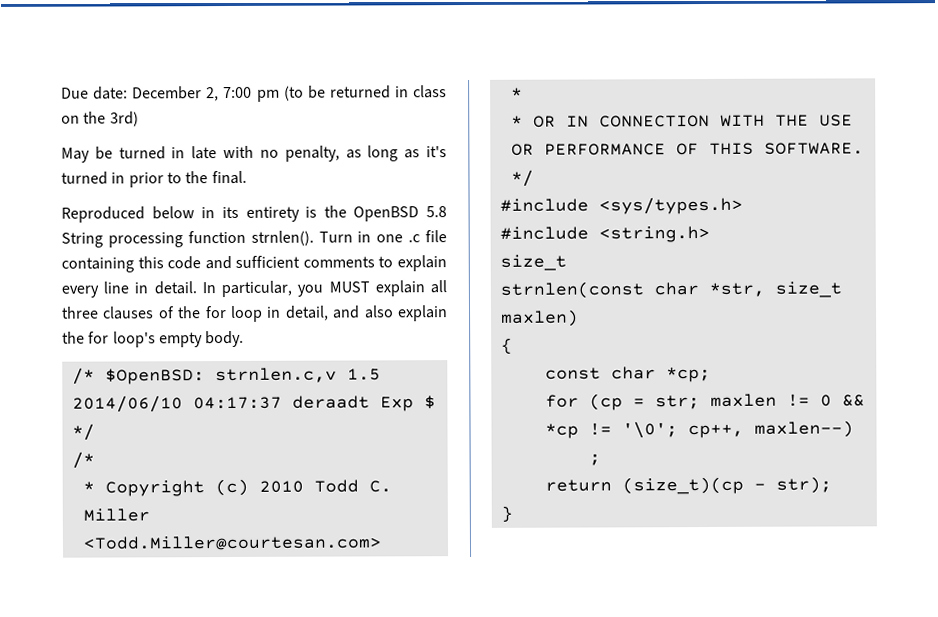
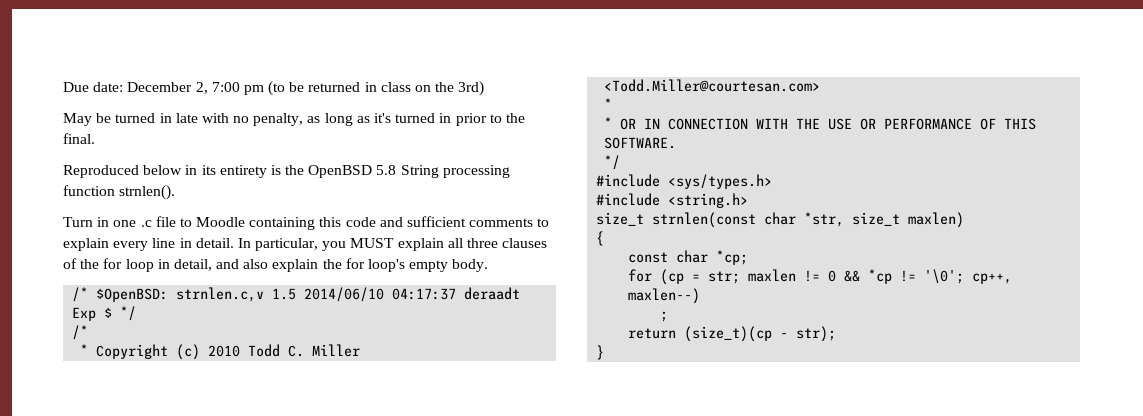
- Reproduced below in its entirety is the OpenBSD 5.8 String processing function strnlen(). Turn in one .c file containing this code and sufficient comments to explain every line in detail.
+ Reproduced below in its entirety is the OpenBSD 5.8 String processing function strnlen().
+ Turn in one .c file to Moodle containing this code and sufficient comments to explain every line in detail.
  #include <string.h>
- size_t
- strnlen(const char *str, size_t maxlen)
+ size_t strnlen(const char *str, size_t maxlen)

